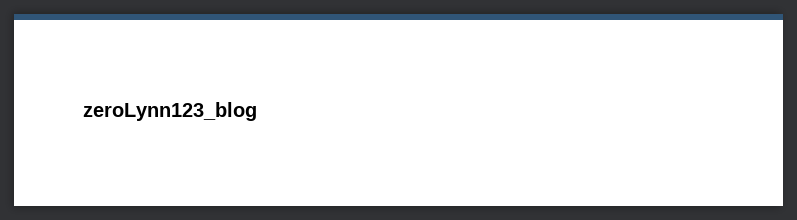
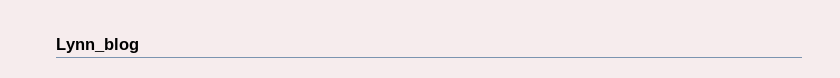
- zeroLynn123_blog
+ Lynn_blog

